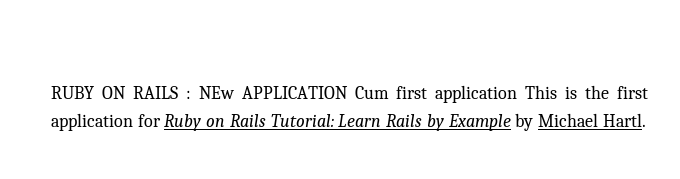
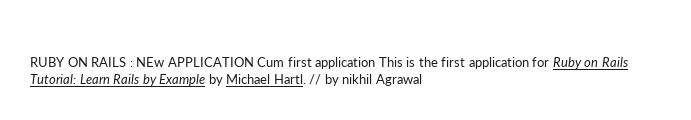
+ // by nikhil Agrawal

